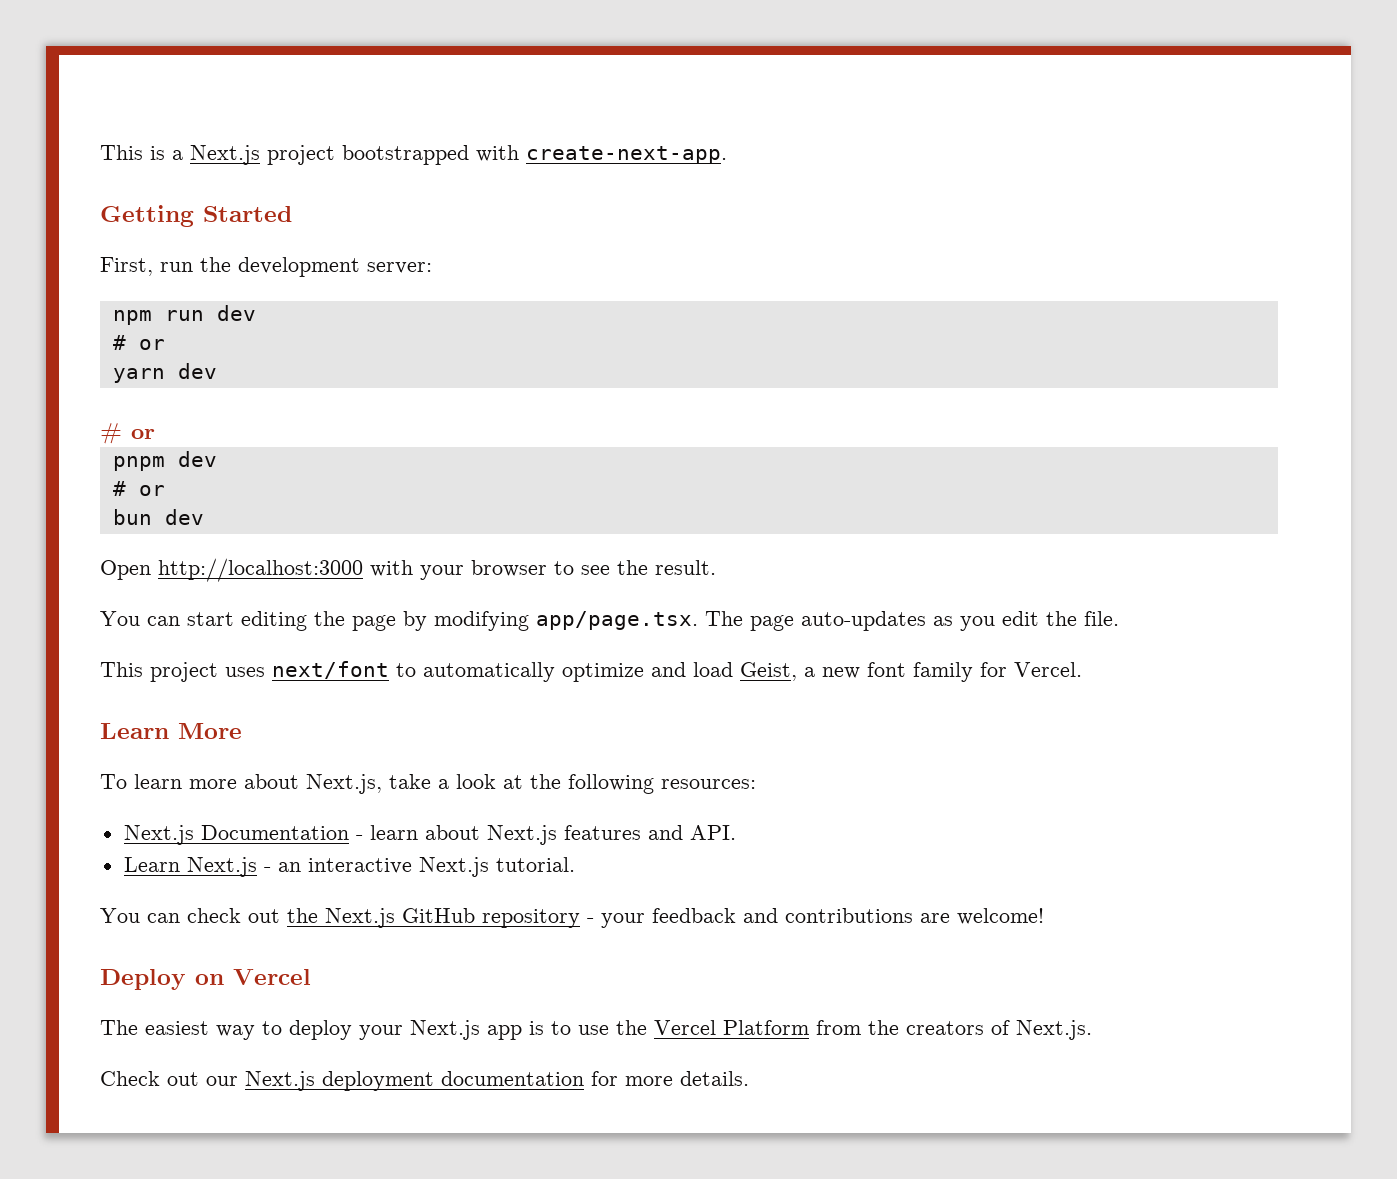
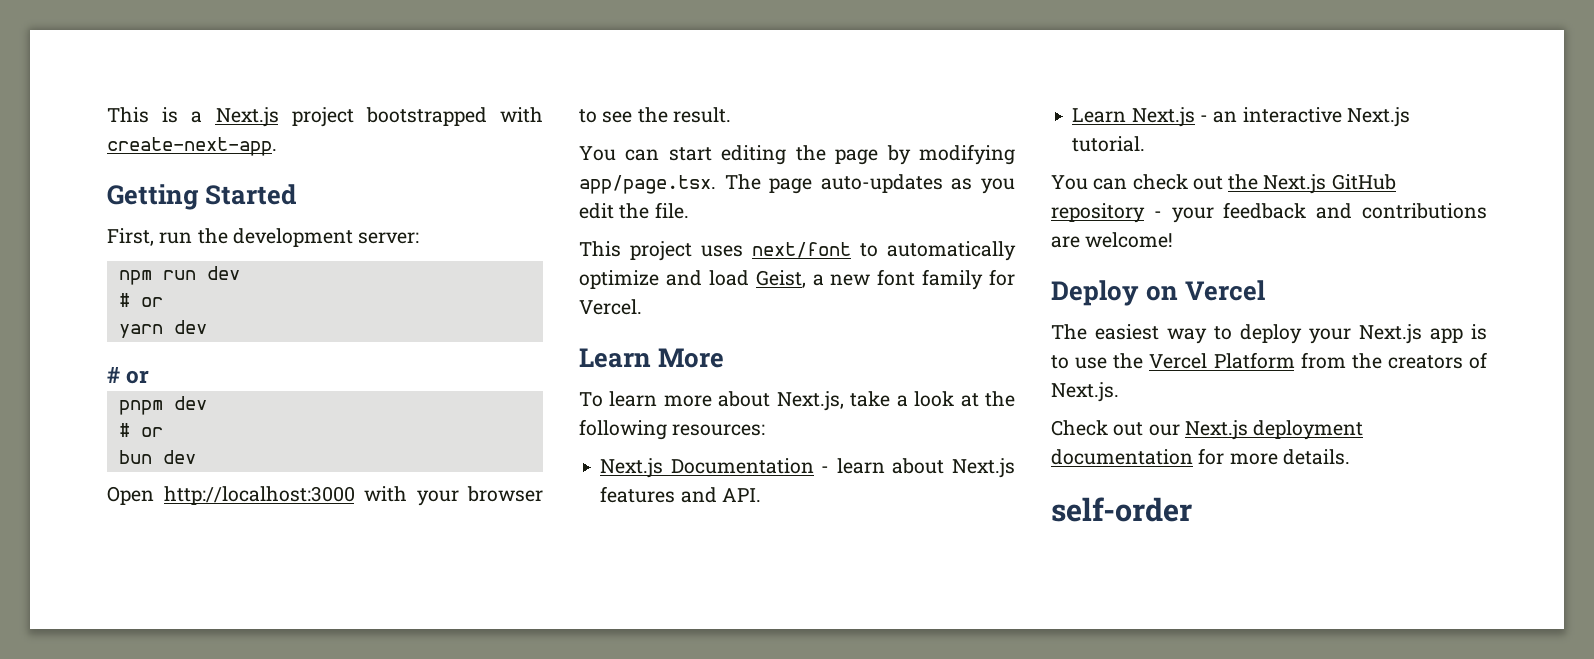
+ self-order

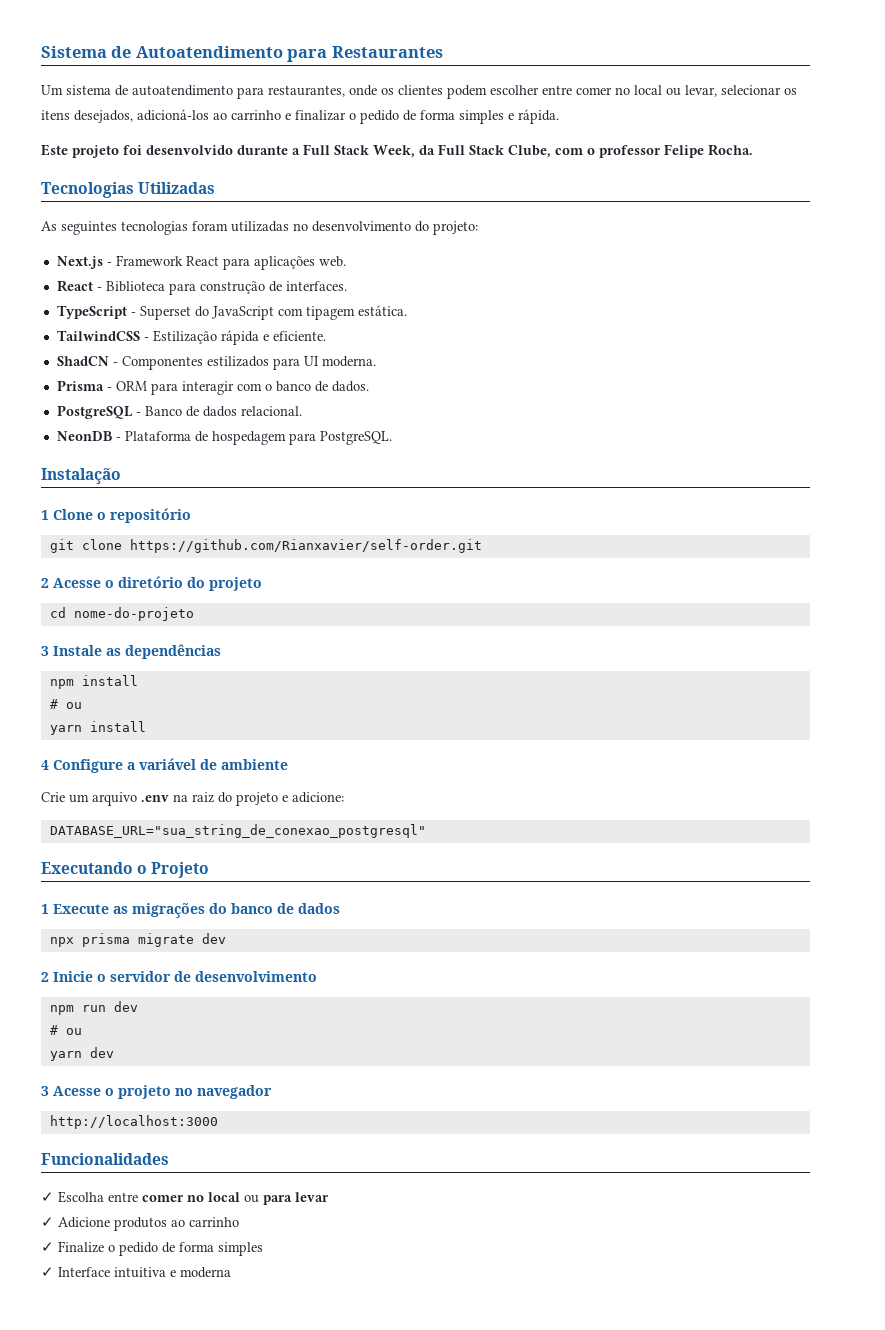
- This is a Next.js project bootstrapped with create-next-app.
- Getting Started
- First, run the development server:
+ Sistema de Autoatendimento para Restaurantes
+ Um sistema de autoatendimento para restaurantes, onde os clientes podem escolher entre comer no local ou levar, selecionar os itens desejados, adicioná-los ao carrinho e finalizar o pedido de forma simples e rápida.
+ Este projeto foi desenvolvido durante a Full Stack Week, da Full Stack Clube, com o professor Felipe Rocha.
+ Tecnologias Utilizadas
+ As seguintes tecnologias foram utilizadas no desenvolvimento do projeto:
+ Next.js - Framework React para aplicações web.
+ React - Biblioteca para construção de interfaces.
+ TypeScript - Superset do JavaScript com tipagem estática.
+ TailwindCSS - Estilização rápida e eficiente.
+ ShadCN - Componentes estilizados para UI moderna.
+ Prisma - ORM para interagir com o banco de dados.
+ PostgreSQL - Banco de dados relacional.
+ NeonDB - Plataforma de hospedagem para PostgreSQL.
+ Instalação
+ 1 Clone o repositório
+ git clone https://github.com/Rianxavier/self-order.git
+ 2 Acesse o diretório do projeto
+ cd nome-do-projeto
+ 3 Instale as dependências
+ npm install
+ # ou
+ yarn install
+ 4 Configure a variável de ambiente
+ Crie um arquivo .env na raiz do projeto e adicione:
+ DATABASE_URL="sua_string_de_conexao_postgresql"
+ Executando o Projeto
+ 1 Execute as migrações do banco de dados
+ npx prisma migrate dev
+ 2 Inicie o servidor de desenvolvimento
  npm run dev
- # or
+ # ou
  yarn dev
- # or
- pnpm dev
- # or
- bun dev
- Open http://localhost:3000 with your browser to see the result.
- You can start editing the page by modifying app/page.tsx. The page auto-updates as you edit the file.
- This project uses next/font to automatically optimize and load Geist, a new font family for Vercel.
- Learn More
- To learn more about Next.js, take a look at the following resources:
- Next.js Documentation - learn about Next.js features and API.
- Learn Next.js - an interactive Next.js tutorial.
- You can check out the Next.js GitHub repository - your feedback and contributions are welcome!
- Deploy on Vercel
- The easiest way to deploy your Next.js app is to use the Vercel Platform from the creators of Next.js.
- Check out our Next.js deployment documentation for more details.
- self-order
+ 3 Acesse o projeto no navegador
+ http://localhost:3000
+ Funcionalidades
+ ✓ Escolha entre comer no local ou para levar
+ ✓ Adicione produtos ao carrinho
+ ✓ Finalize o pedido de forma simples
+ ✓ Interface intuitiva e moderna

